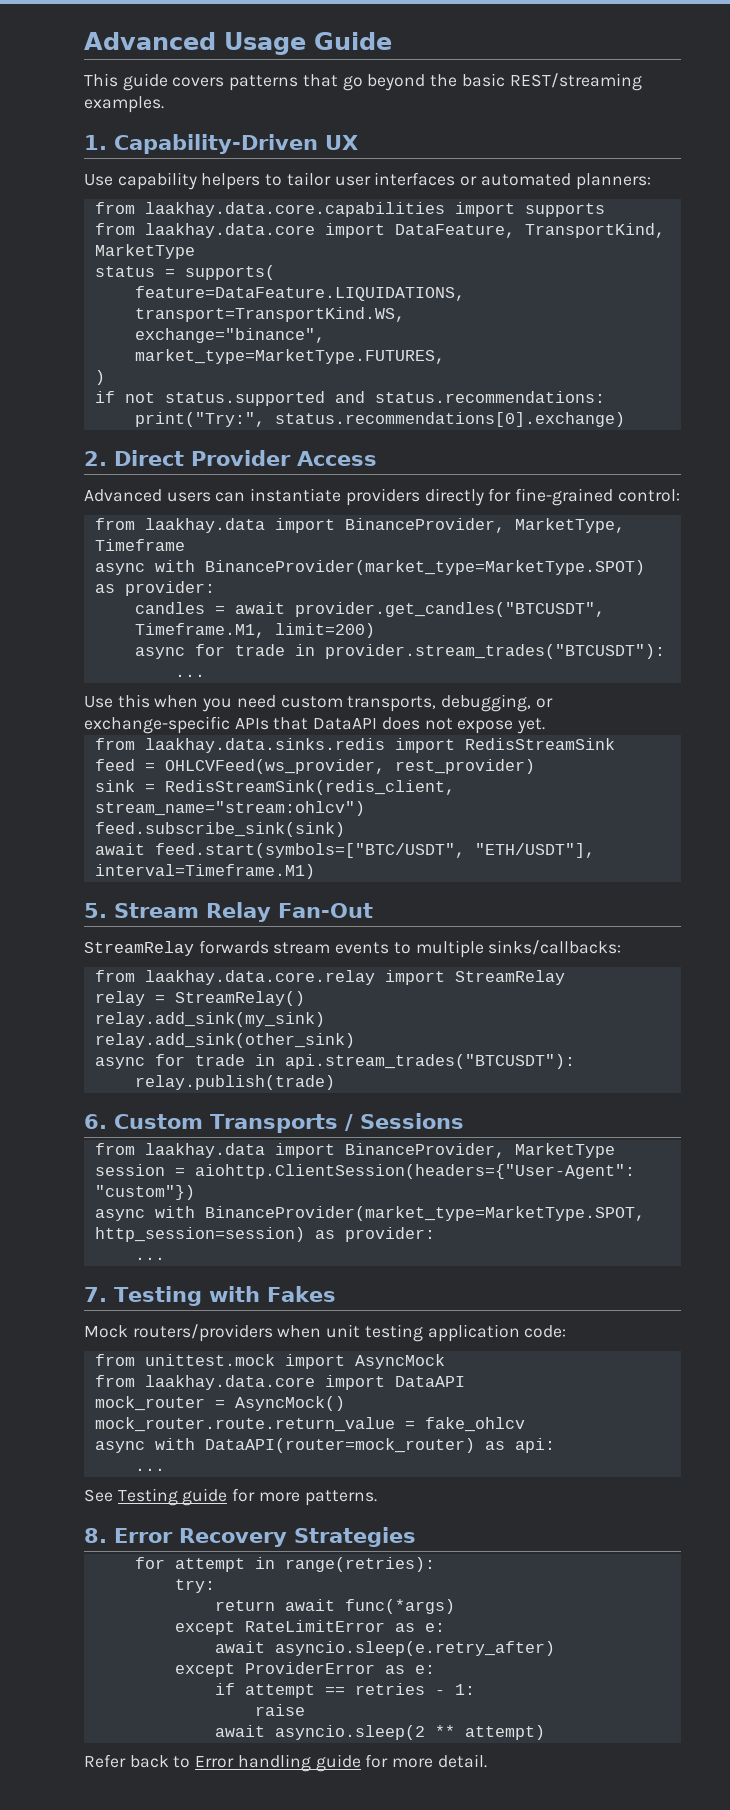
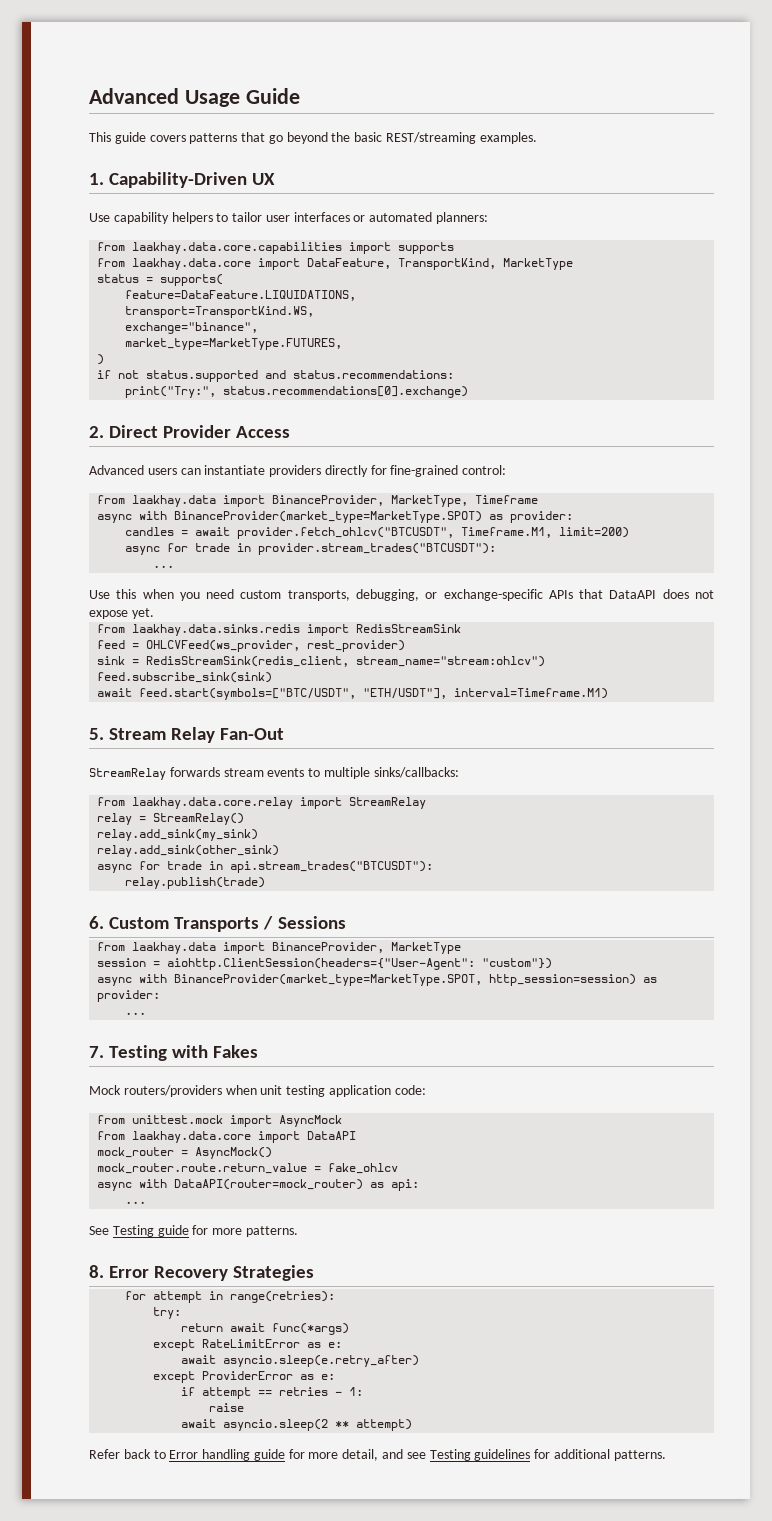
- candles = await provider.get_candles("BTCUSDT", Timeframe.M1, limit=200)
+ candles = await provider.fetch_ohlcv("BTCUSDT", Timeframe.M1, limit=200)
- Refer back to Error handling guide for more detail.
+ Refer back to Error handling guide for more detail, and see Testing guidelines for additional patterns.

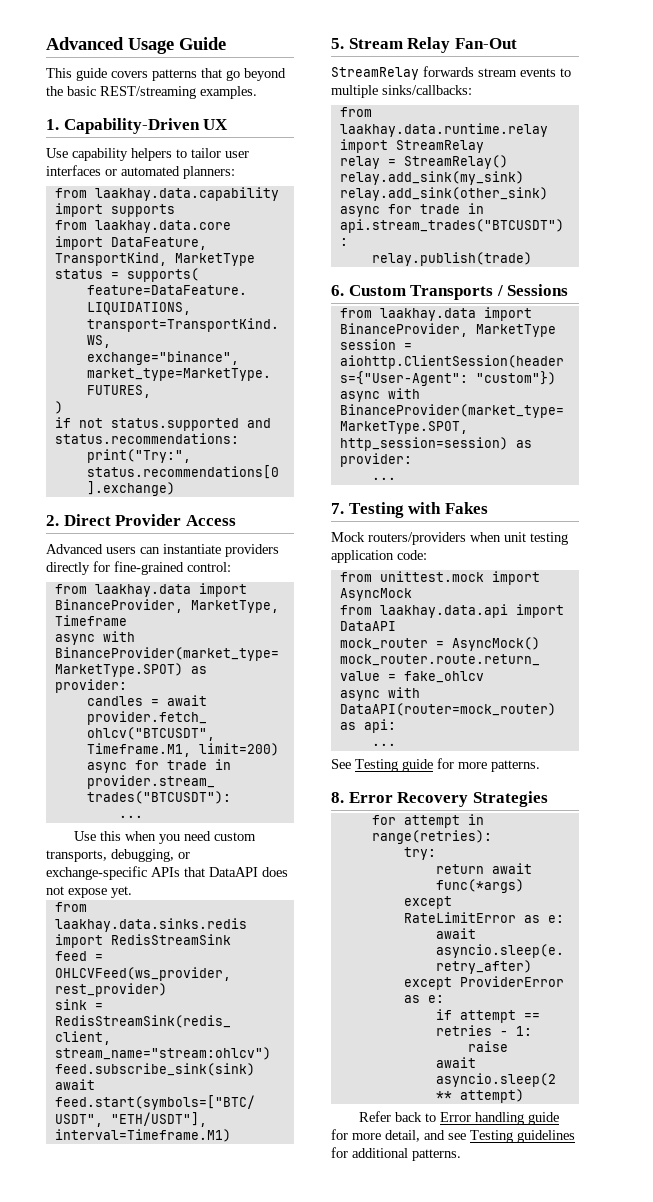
- from laakhay.data.core.capabilities import supports
+ from laakhay.data.capability import supports
- from laakhay.data.core.relay import StreamRelay
+ from laakhay.data.runtime.relay import StreamRelay
- from laakhay.data.core import DataAPI
+ from laakhay.data.api import DataAPI

